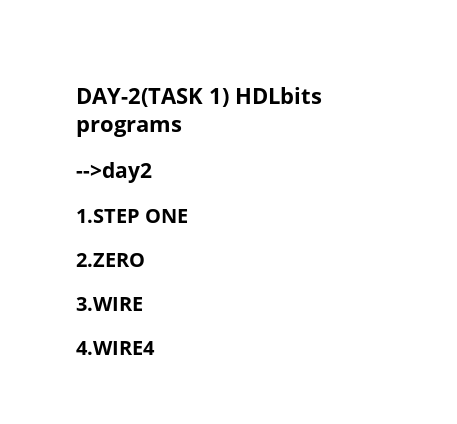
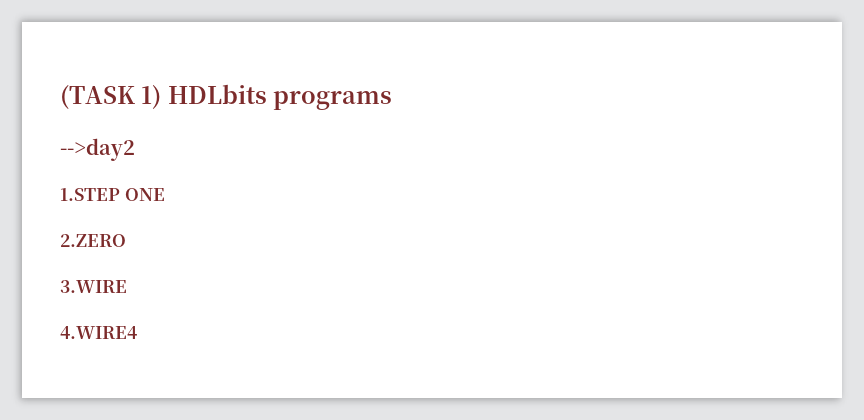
- DAY-2(TASK 1) HDLbits programs
+ (TASK 1) HDLbits programs

